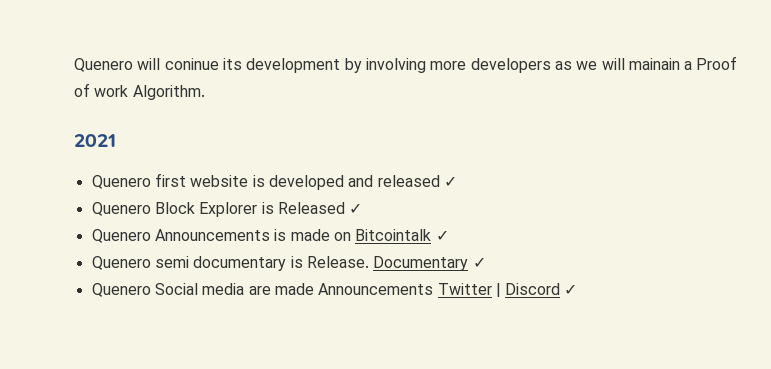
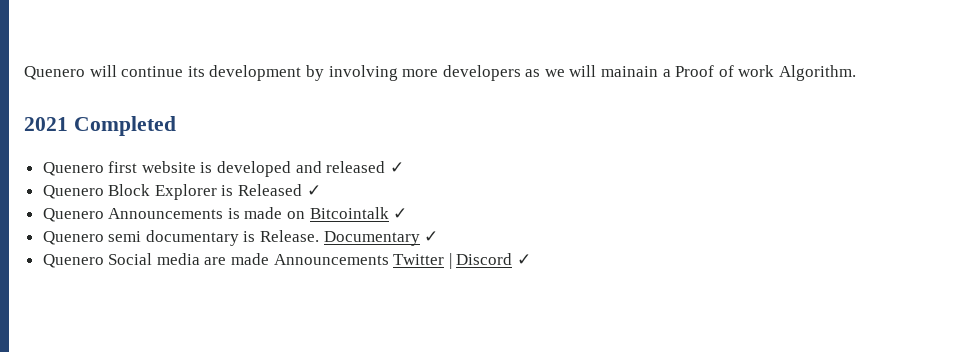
- Quenero will coninue its development by involving more developers as we will mainain a Proof of work Algorithm.
+ Quenero will continue its development by involving more developers as we will mainain a Proof of work Algorithm.
- 2021
+ 2021 Completed

